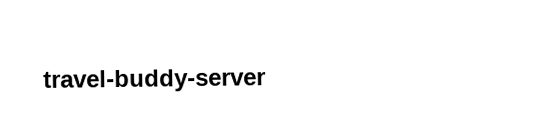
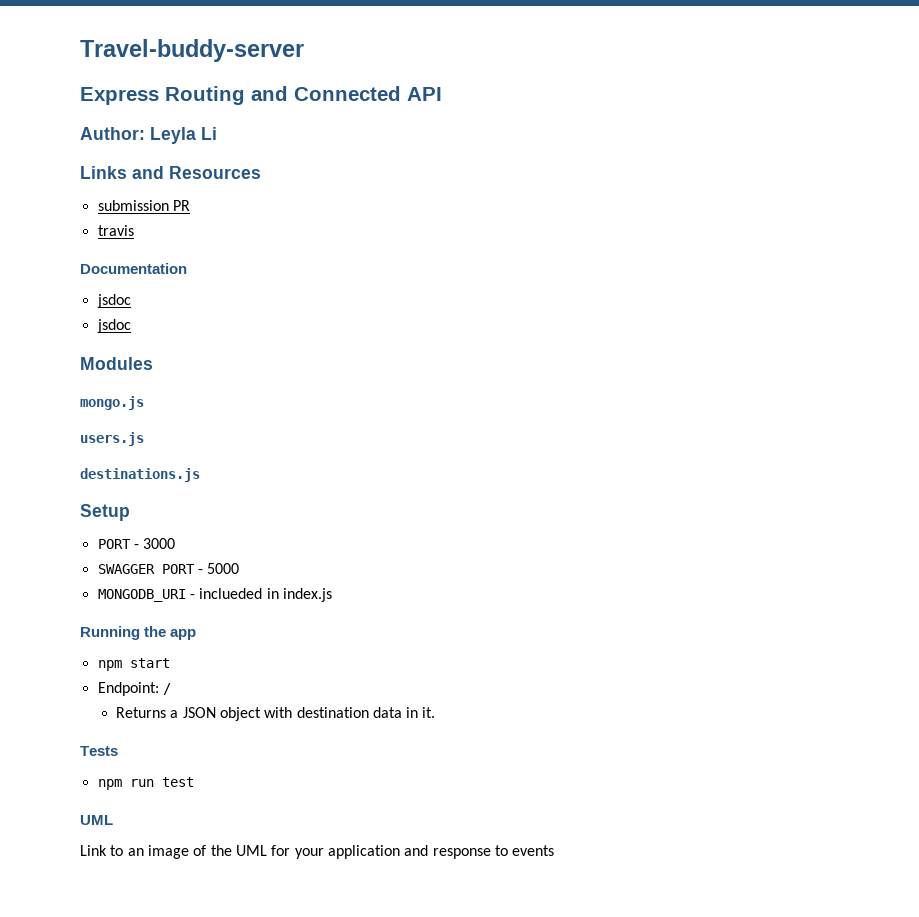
- travel-buddy-server
+ Travel-buddy-server
+ Express Routing and Connected API
+ Author: Leyla Li
+ Links and Resources
+ submission PR
+ travis
+ Documentation
+ jsdoc
+ jsdoc
+ Modules
+ mongo.js
+ users.js
+ destinations.js
+ Setup
+ PORT - 3000
+ SWAGGER PORT - 5000
+ MONGODB_URI - inclueded in index.js
+ Running the app
+ npm start
+ Endpoint: /
+ Returns a JSON object with destination data in it.
+ Tests
+ npm run test
+ UML
+ Link to an image of the UML for your application and response to events

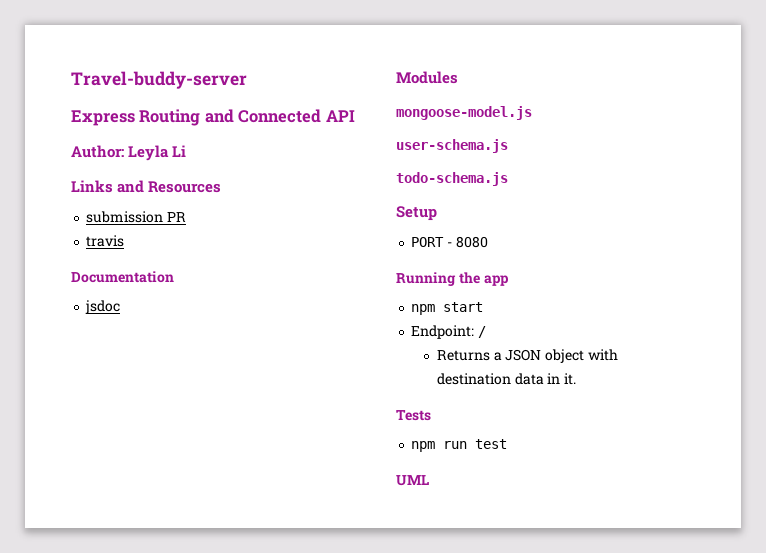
  Documentation
- jsdoc
- mongo.js
- users.js
- destinations.js
+ mongoose-model.js
+ user-schema.js
+ todo-schema.js
- PORT - 3000
- SWAGGER PORT - 5000
- MONGODB_URI - inclueded in index.js
+ PORT - 8080
- Link to an image of the UML for your application and response to events

